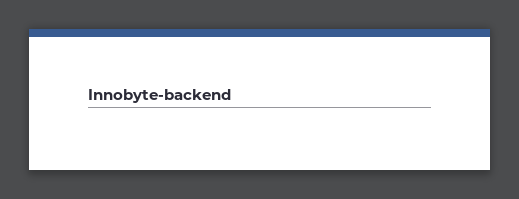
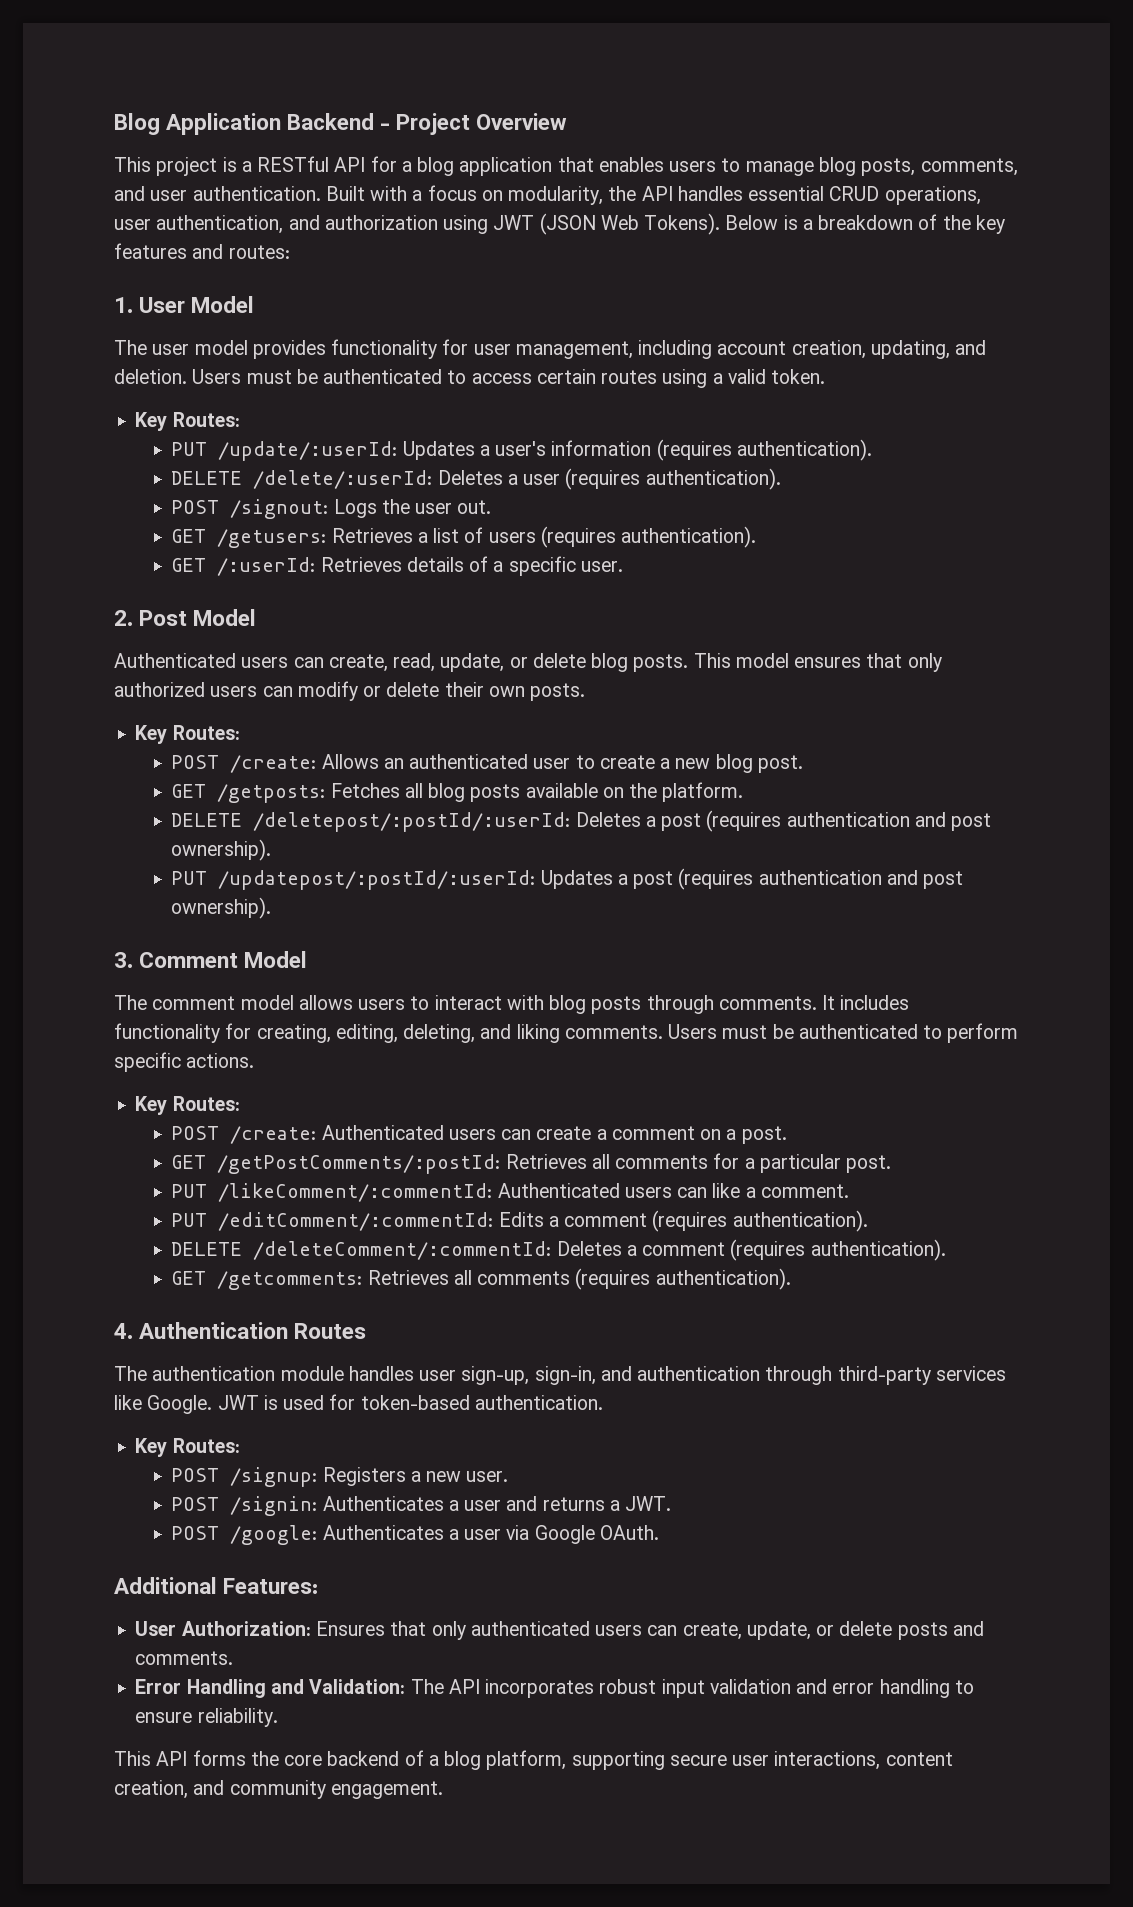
- Innobyte-backend
+ Blog Application Backend - Project Overview
+ This project is a RESTful API for a blog application that enables users to manage blog posts, comments, and user authentication. Built with a focus on modularity, the API handles essential CRUD operations, user authentication, and authorization using JWT (JSON Web Tokens). Below is a breakdown of the key features and routes:
+ 1. User Model
+ The user model provides functionality for user management, including account creation, updating, and deletion. Users must be authenticated to access certain routes using a valid token.
+ Key Routes:
+ PUT /update/:userId: Updates a user's information (requires authentication).
+ DELETE /delete/:userId: Deletes a user (requires authentication).
+ POST /signout: Logs the user out.
+ GET /getusers: Retrieves a list of users (requires authentication).
+ GET /:userId: Retrieves details of a specific user.
+ 2. Post Model
+ Authenticated users can create, read, update, or delete blog posts. This model ensures that only authorized users can modify or delete their own posts.
+ Key Routes:
+ POST /create: Allows an authenticated user to create a new blog post.
+ GET /getposts: Fetches all blog posts available on the platform.
+ DELETE /deletepost/:postId/:userId: Deletes a post (requires authentication and post ownership).
+ PUT /updatepost/:postId/:userId: Updates a post (requires authentication and post ownership).
+ 3. Comment Model
+ The comment model allows users to interact with blog posts through comments. It includes functionality for creating, editing, deleting, and liking comments. Users must be authenticated to perform specific actions.
+ Key Routes:
+ POST /create: Authenticated users can create a comment on a post.
+ GET /getPostComments/:postId: Retrieves all comments for a particular post.
+ PUT /likeComment/:commentId: Authenticated users can like a comment.
+ PUT /editComment/:commentId: Edits a comment (requires authentication).
+ DELETE /deleteComment/:commentId: Deletes a comment (requires authentication).
+ GET /getcomments: Retrieves all comments (requires authentication).
+ 4. Authentication Routes
+ The authentication module handles user sign-up, sign-in, and authentication through third-party services like Google. JWT is used for token-based authentication.
+ Key Routes:
+ POST /signup: Registers a new user.
+ POST /signin: Authenticates a user and returns a JWT.
+ POST /google: Authenticates a user via Google OAuth.
+ Additional Features:
+ User Authorization: Ensures that only authenticated users can create, update, or delete posts and comments.
+ Error Handling and Validation: The API incorporates robust input validation and error handling to ensure reliability.
+ This API forms the core backend of a blog platform, supporting secure user interactions, content creation, and community engagement.

